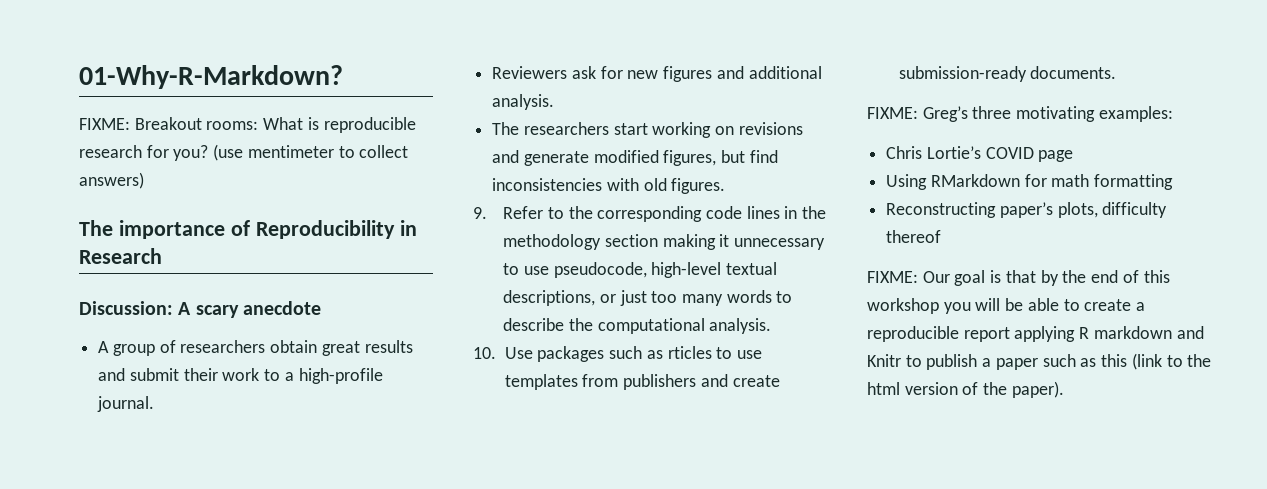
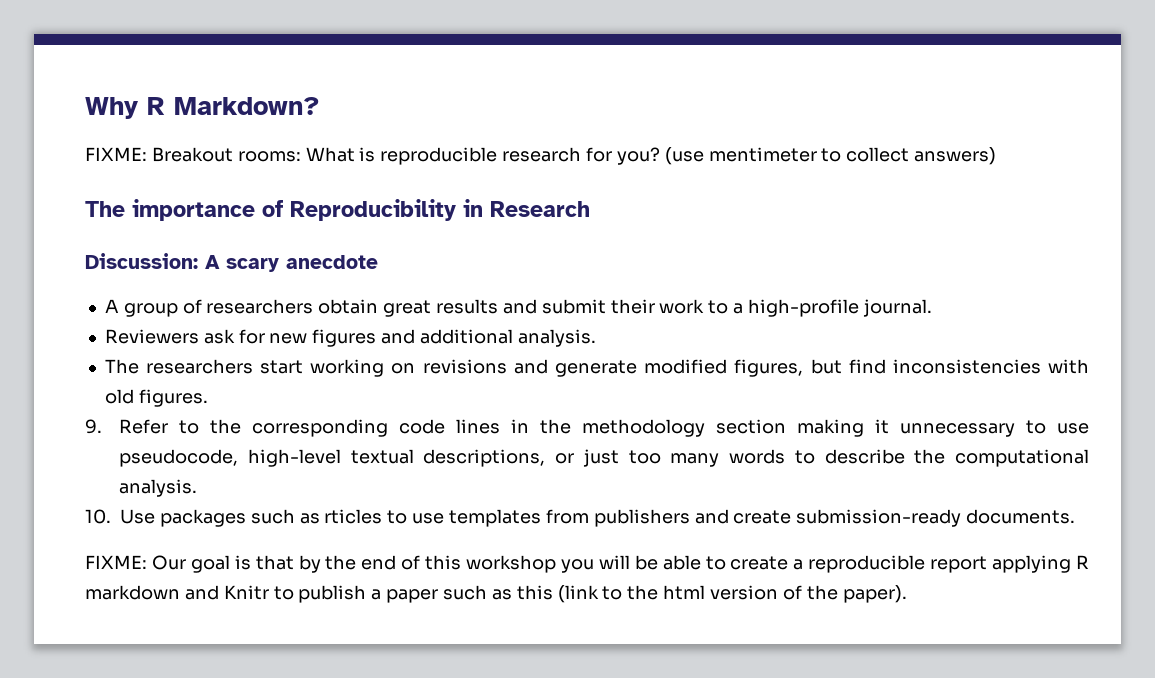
- 01-Why-R-Markdown?
+ Why R Markdown?
- FIXME: Greg’s three motivating examples:
- Chris Lortie’s COVID page
- Using RMarkdown for math formatting
- Reconstructing paper’s plots, difficulty thereof

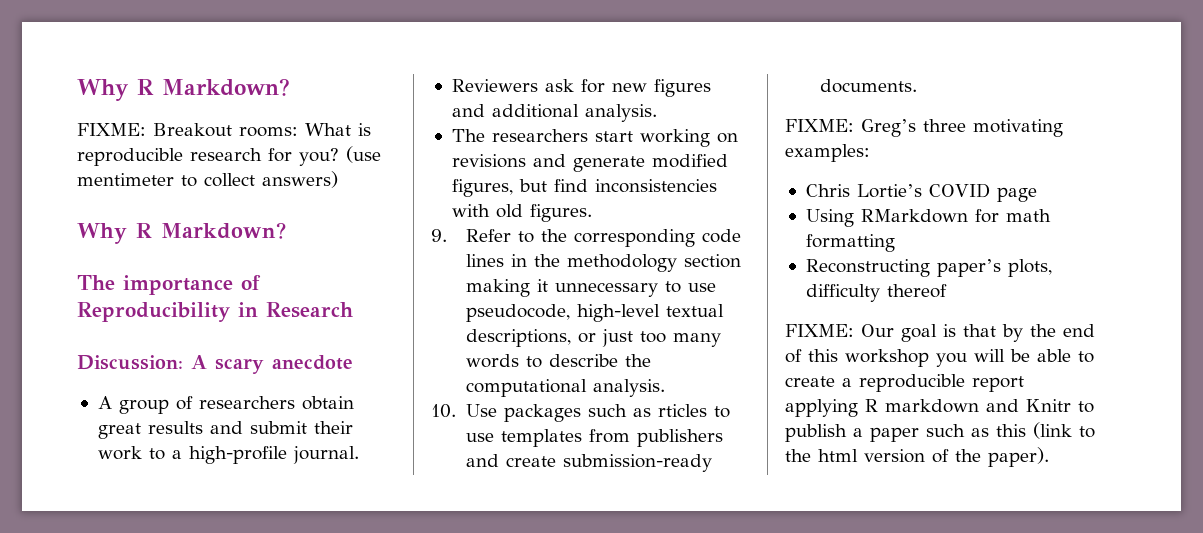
  (use mentimeter to collect answers)
+ Why R Markdown?
+ FIXME: Greg’s three motivating examples:
+ Chris Lortie’s COVID page
+ Using RMarkdown for math formatting
+ Reconstructing paper’s plots, difficulty thereof

